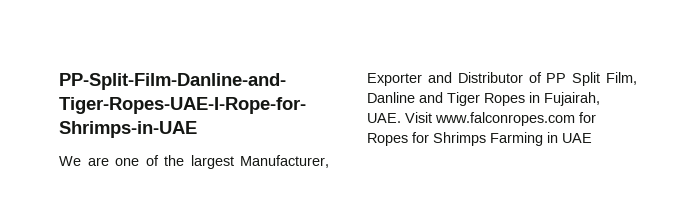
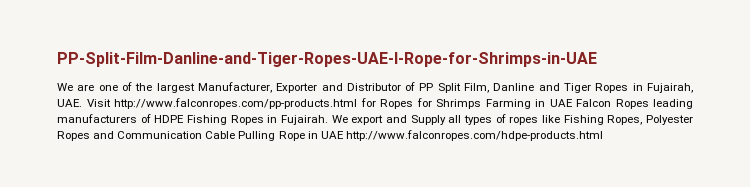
- We are one of the largest Manufacturer, Exporter and Distributor of PP Split Film, Danline and Tiger Ropes in Fujairah, UAE. Visit www.falconropes.com for Ropes for Shrimps Farming in UAE
+ We are one of the largest Manufacturer, Exporter and Distributor of PP Split Film, Danline and Tiger Ropes in Fujairah, UAE. Visit http://www.falconropes.com/pp-products.html for Ropes for Shrimps Farming in UAE Falcon Ropes leading manufacturers of HDPE Fishing Ropes in Fujairah. We export and Supply all types of ropes like Fishing Ropes, Polyester Ropes and Communication Cable Pulling Rope in UAE http://www.falconropes.com/hdpe-products.html

